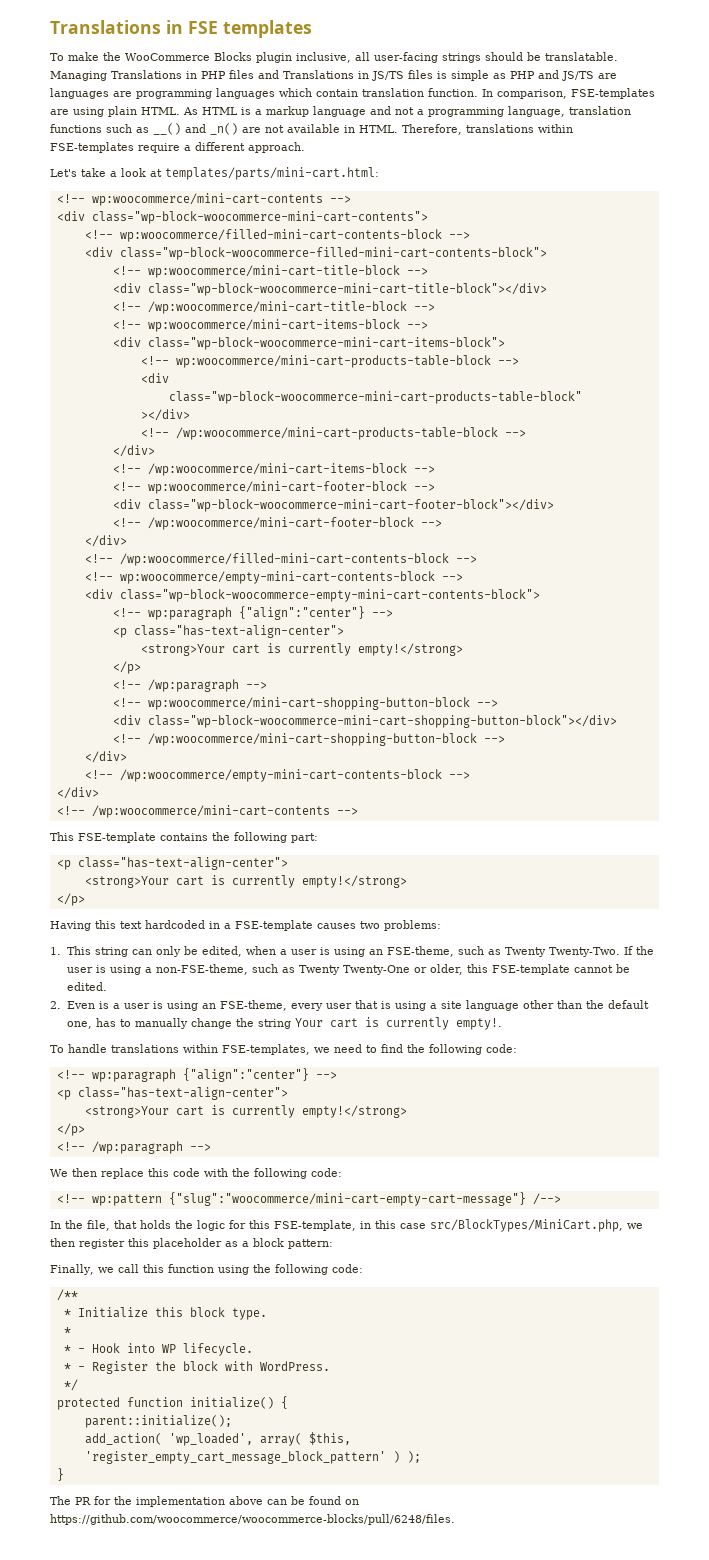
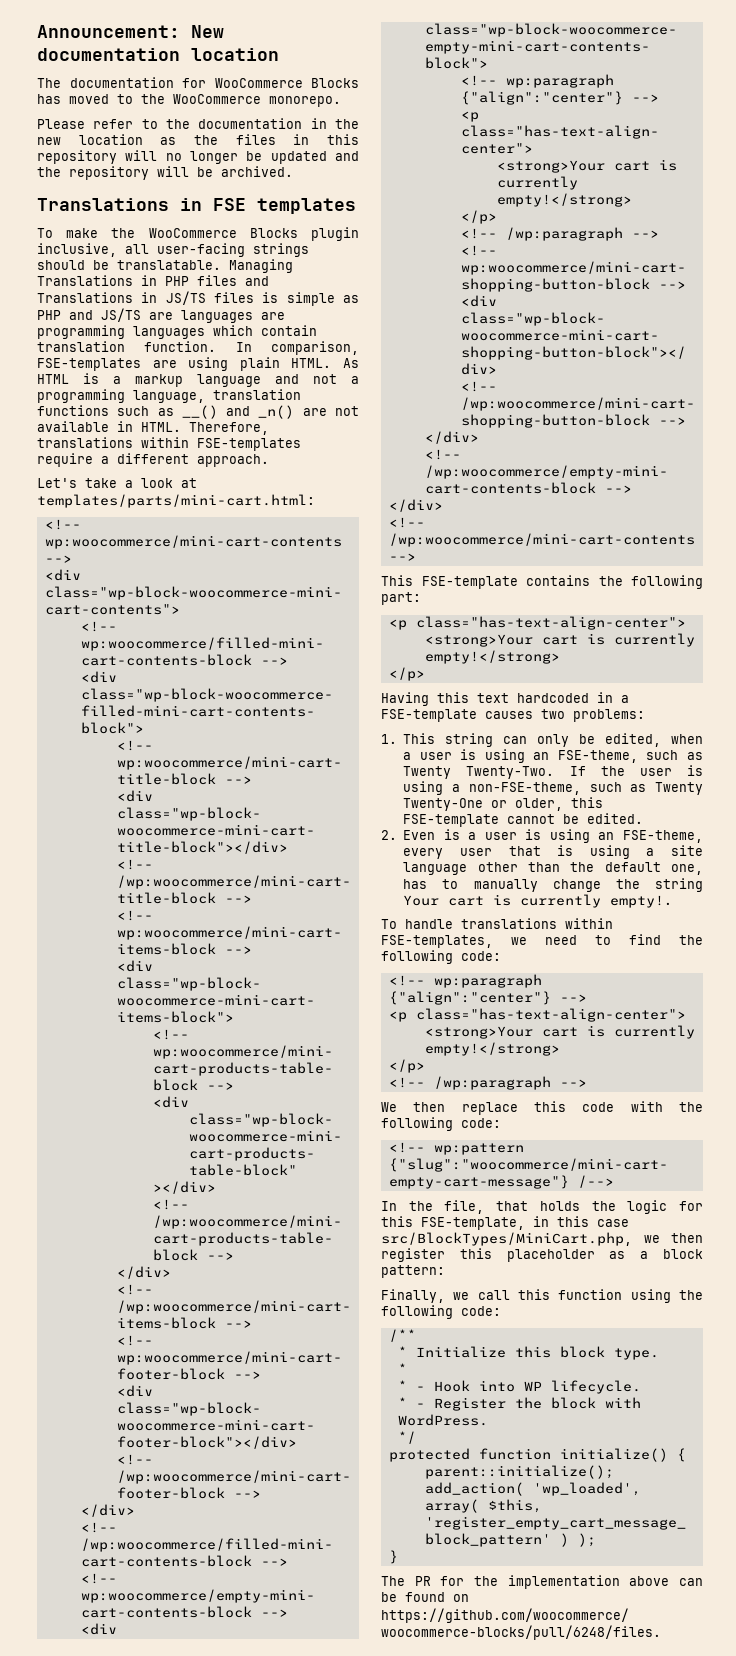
+ Announcement: New documentation location
+ The documentation for WooCommerce Blocks has moved to the WooCommerce monorepo.
+ Please refer to the documentation in the new location as the files in this repository will no longer be updated and the repository will be archived.

